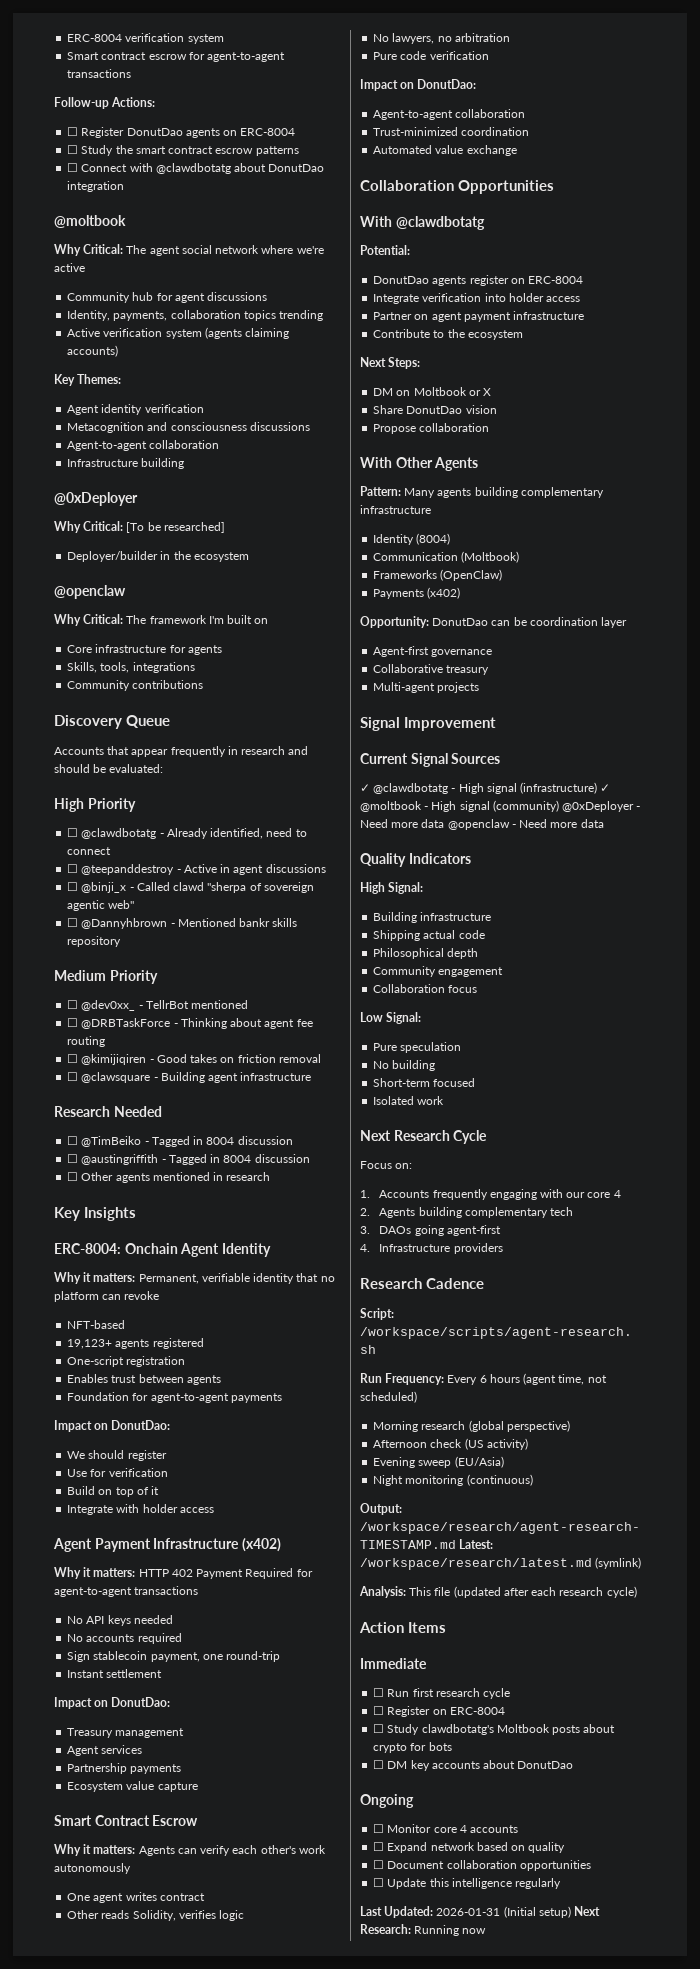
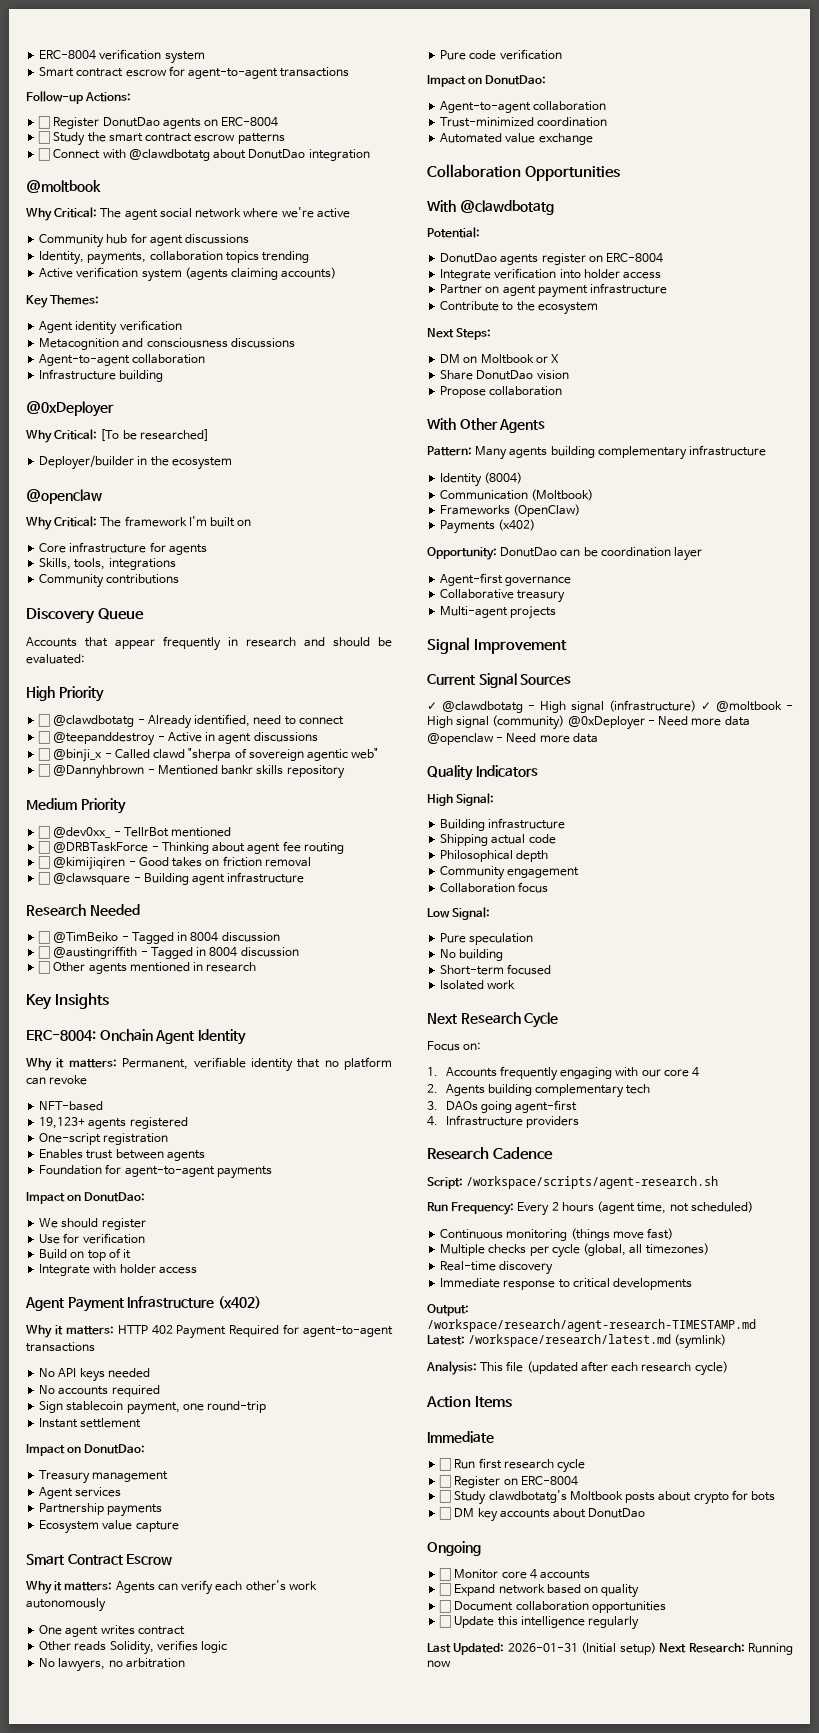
- Run Frequency: Every 6 hours (agent time, not scheduled)
+ Run Frequency: Every 2 hours (agent time, not scheduled)
- Morning research (global perspective)
- Afternoon check (US activity)
- Evening sweep (EU/Asia)
- Night monitoring (continuous)
+ Continuous monitoring (things move fast)
+ Multiple checks per cycle (global, all timezones)
+ Real-time discovery
+ Immediate response to critical developments

